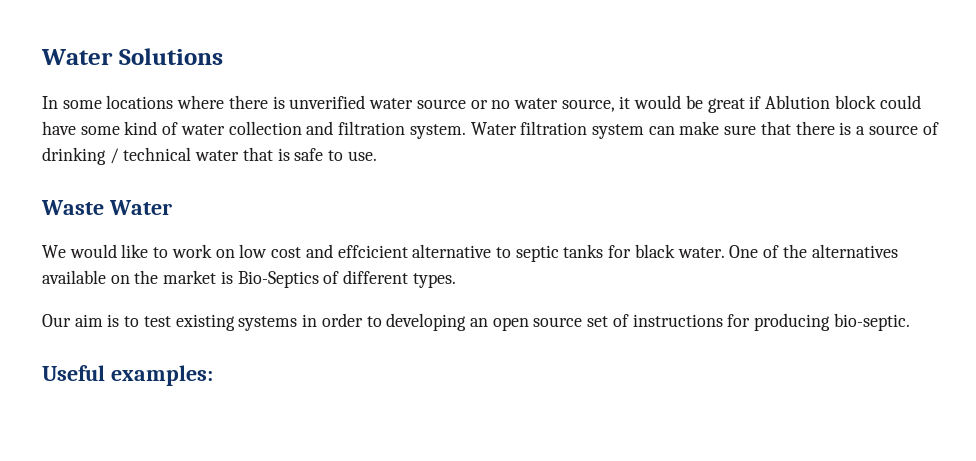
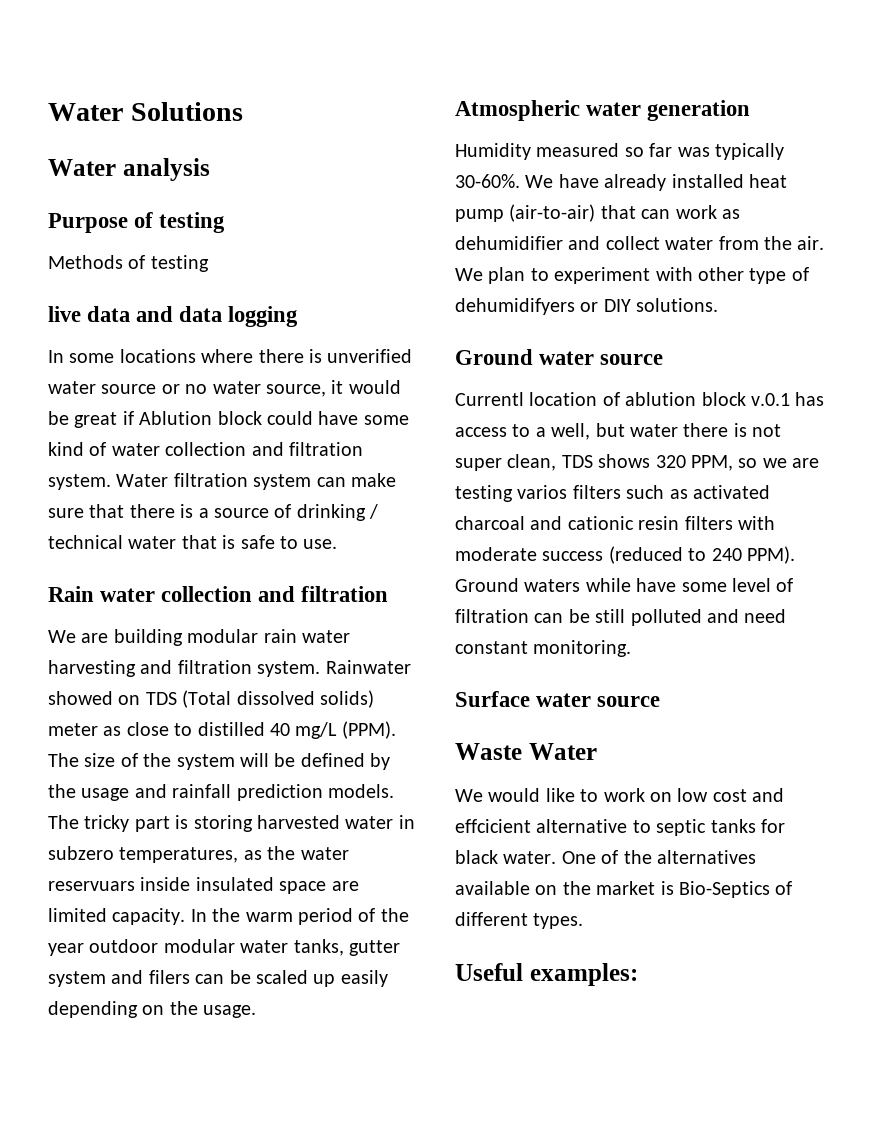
+ Water analysis
+ Purpose of testing
+ Methods of testing
+ live data and data logging
+ Rain water collection and filtration
+ We are building modular rain water harvesting and filtration system. Rainwater showed on TDS (Total dissolved solids) meter as close to distilled 40 mg/L (PPM). The size of the system will be defined by the usage and rainfall prediction models. The tricky part is storing harvested water in subzero temperatures, as the water reservuars inside insulated space are limited capacity. In the warm period of the year outdoor modular water tanks, gutter system and filers can be scaled up easily depending on the usage.
+ Atmospheric water generation
+ Humidity measured so far was typically 30-60%. We have already installed heat pump (air-to-air) that can work as dehumidifier and collect water from the air. We plan to experiment with other type of dehumidifyers or DIY solutions.
+ Ground water source
+ Currentl location of ablution block v.0.1 has access to a well, but water there is not super clean, TDS shows 320 PPM, so we are testing varios filters such as activated charcoal and cationic resin filters with moderate success (reduced to 240 PPM). Ground waters while have some level of filtration can be still polluted and need constant monitoring.
+ Surface water source
- Our aim is to test existing systems in order to developing an open source set of instructions for producing bio-septic.

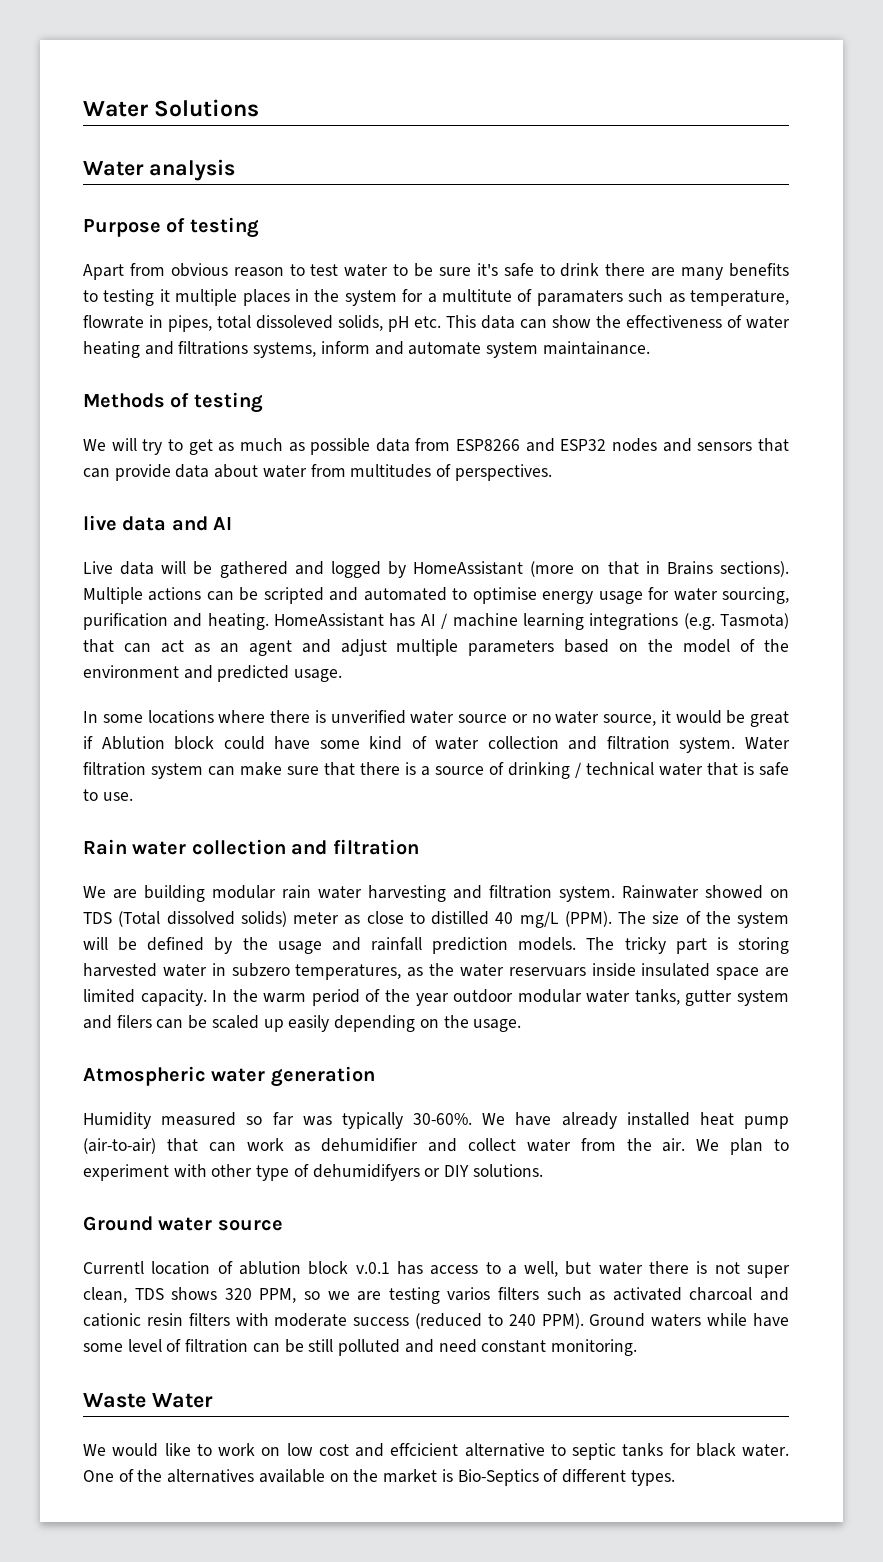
+ Apart from obvious reason to test water to be sure it's safe to drink there are many benefits to testing it multiple places in the system for a multitute of paramaters such as temperature, flowrate in pipes, total dissoleved solids, pH etc. This data can show the effectiveness of water heating and filtrations systems, inform and automate system maintainance.
  Methods of testing
- live data and data logging
+ We will try to get as much as possible data from ESP8266 and ESP32 nodes and sensors that can provide data about water from multitudes of perspectives.
+ live data and AI
+ Live data will be gathered and logged by HomeAssistant (more on that in Brains sections). Multiple actions can be scripted and automated to optimise energy usage for water sourcing, purification and heating. HomeAssistant has AI / machine learning integrations (e.g. Tasmota) that can act as an agent and adjust multiple parameters based on the model of the environment and predicted usage.
- Surface water source
- Useful examples:

